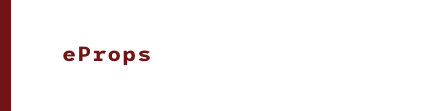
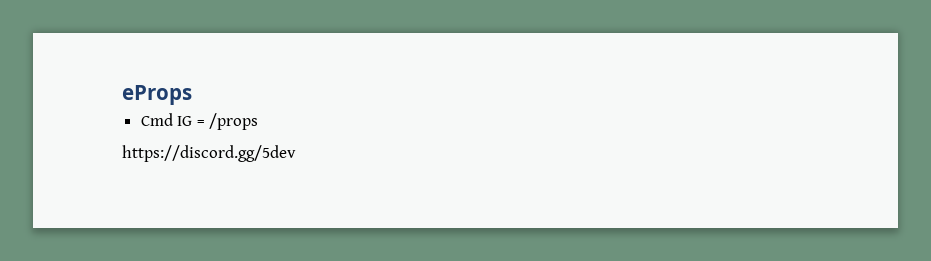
+ Cmd IG = /props
+ https://discord.gg/5dev

